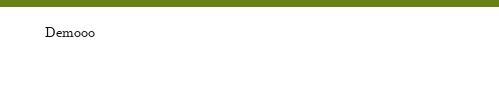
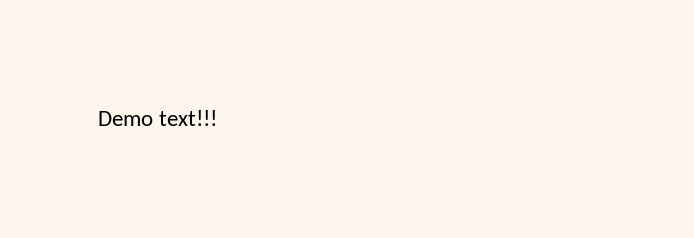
- Demooo
+ Demo text!!!

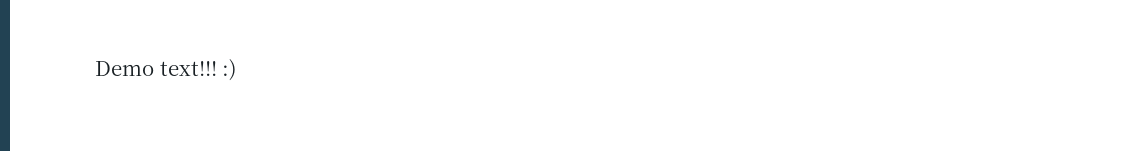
- Demo text!!!
+ Demo text!!! :)

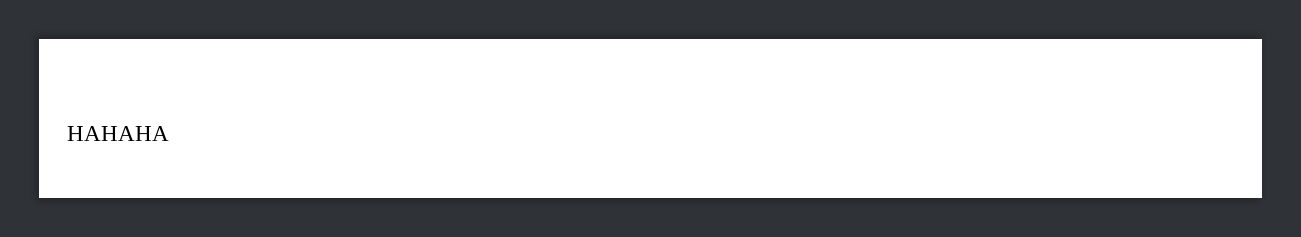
- Demo text!!! :)
+ HAHAHA

